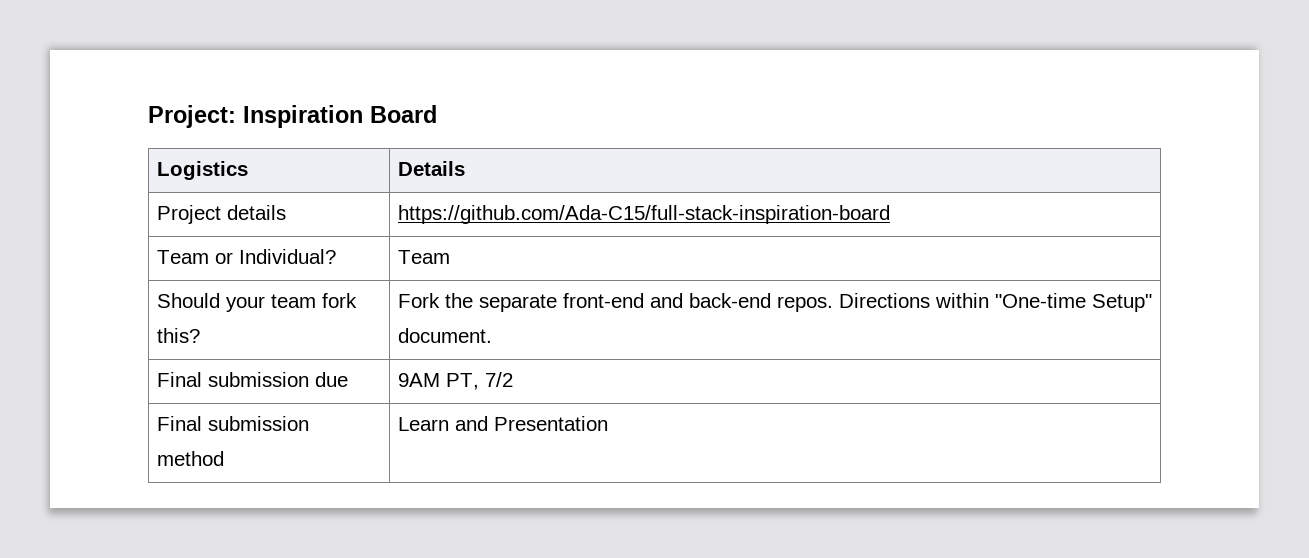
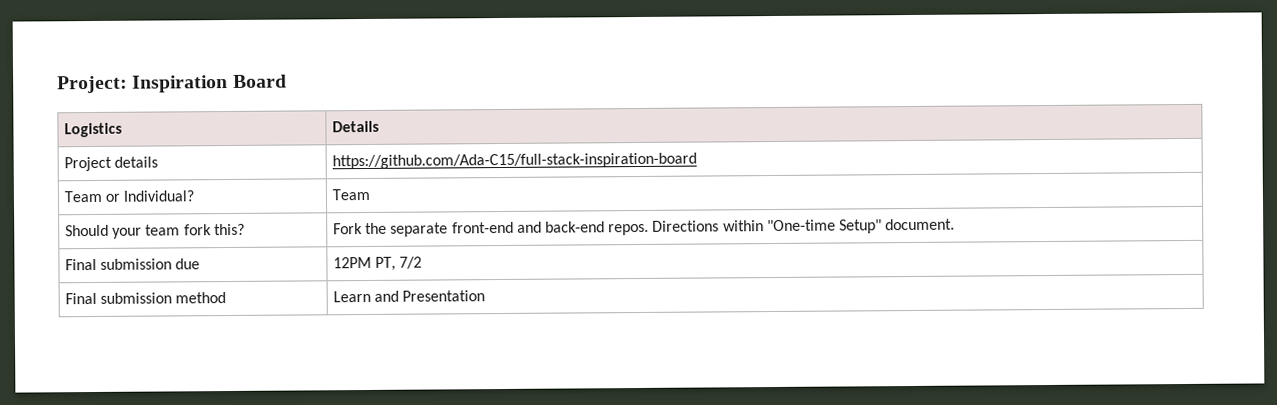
- Final submission due | 9AM PT, 7/2
+ Final submission due | 12PM PT, 7/2

